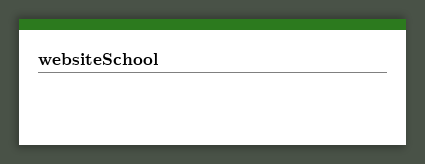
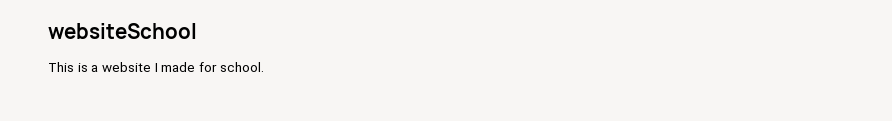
+ This is a website I made for school.

